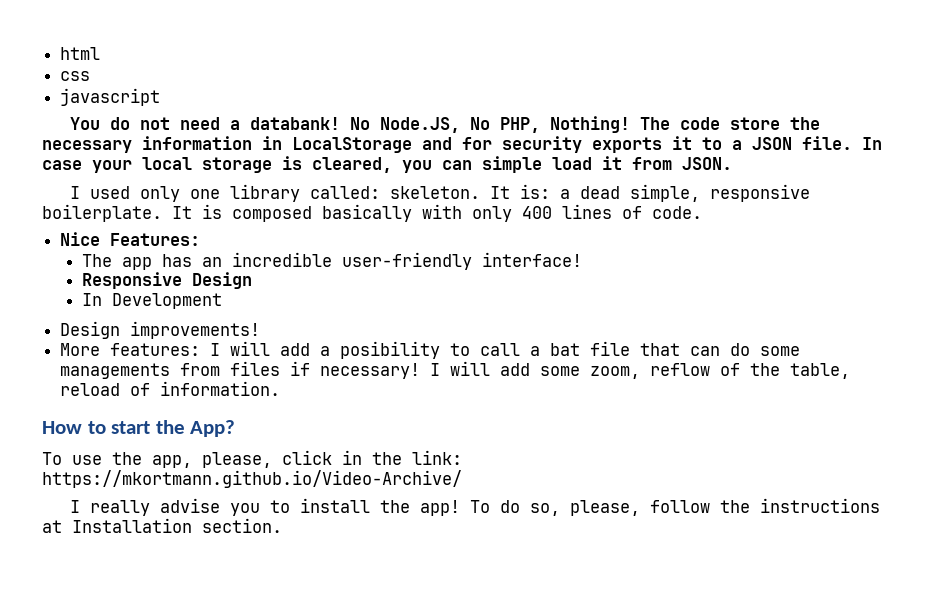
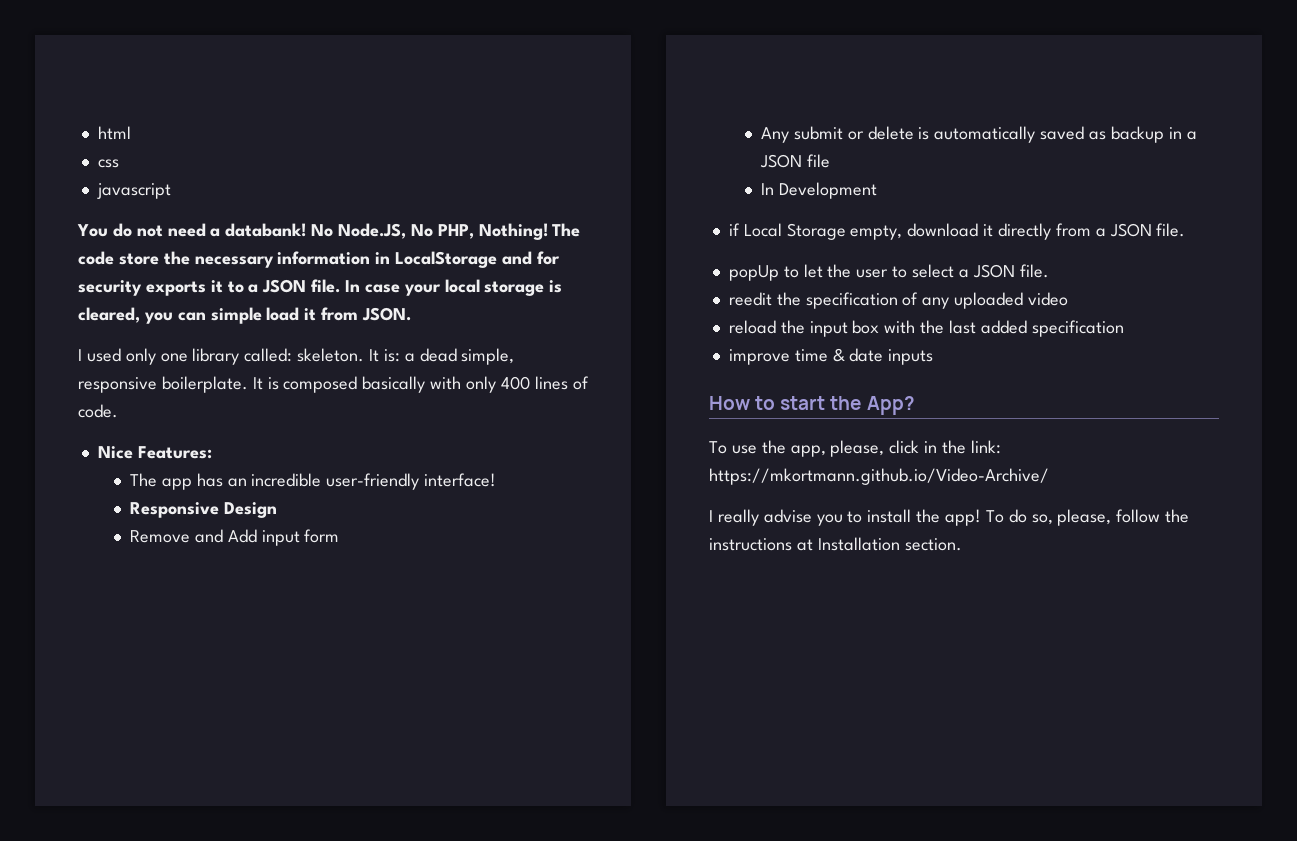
+ Remove and Add input form
+ Any submit or delete is automatically saved as backup in a JSON file
  In Development
- Design improvements!
- More features: I will add a posibility to call a bat file that can do some managements from files if necessary! I will add some zoom, reflow of the table, reload of information.
+ if Local Storage empty, download it directly from a JSON file.
+ popUp to let the user to select a JSON file.
+ reedit the specification of any uploaded video
+ reload the input box with the last added specification
+ improve time & date inputs

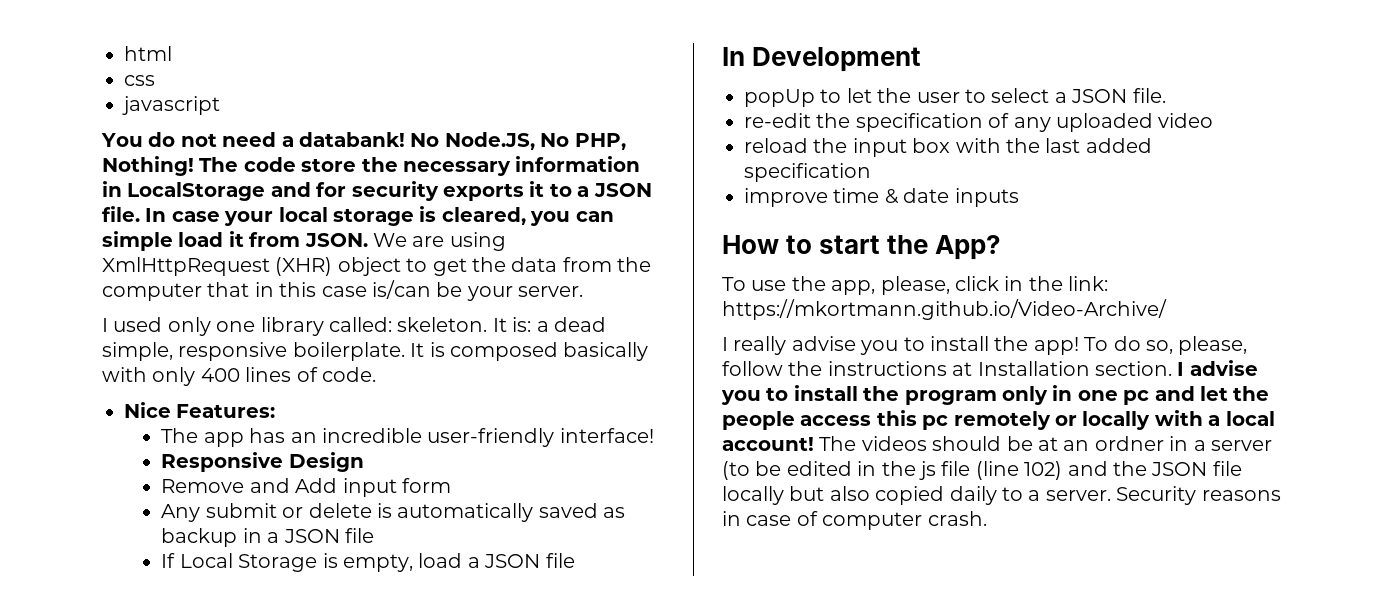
+ We are using XmlHttpRequest (XHR) object to get the data from the computer that in this case is/can be your server.
+ If Local Storage is empty, load a JSON file
  In Development
- if Local Storage empty, download it directly from a JSON file.
- reedit the specification of any uploaded video
+ re-edit the specification of any uploaded video
+ I advise you to install the program only in one pc and let the people access this pc remotely or locally with a local account! The videos should be at an ordner in a server (to be edited in the js file (line 102) and the JSON file locally but also copied daily to a server. Security reasons in case of computer crash.

